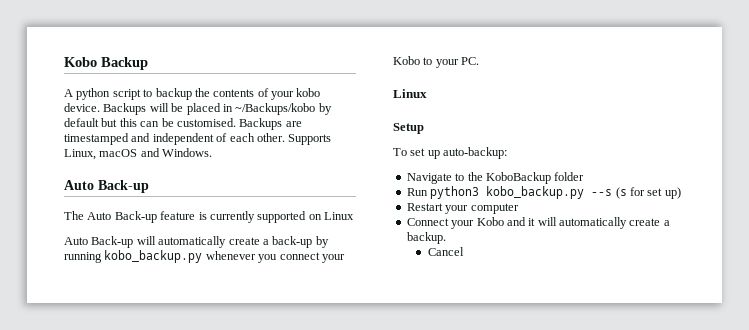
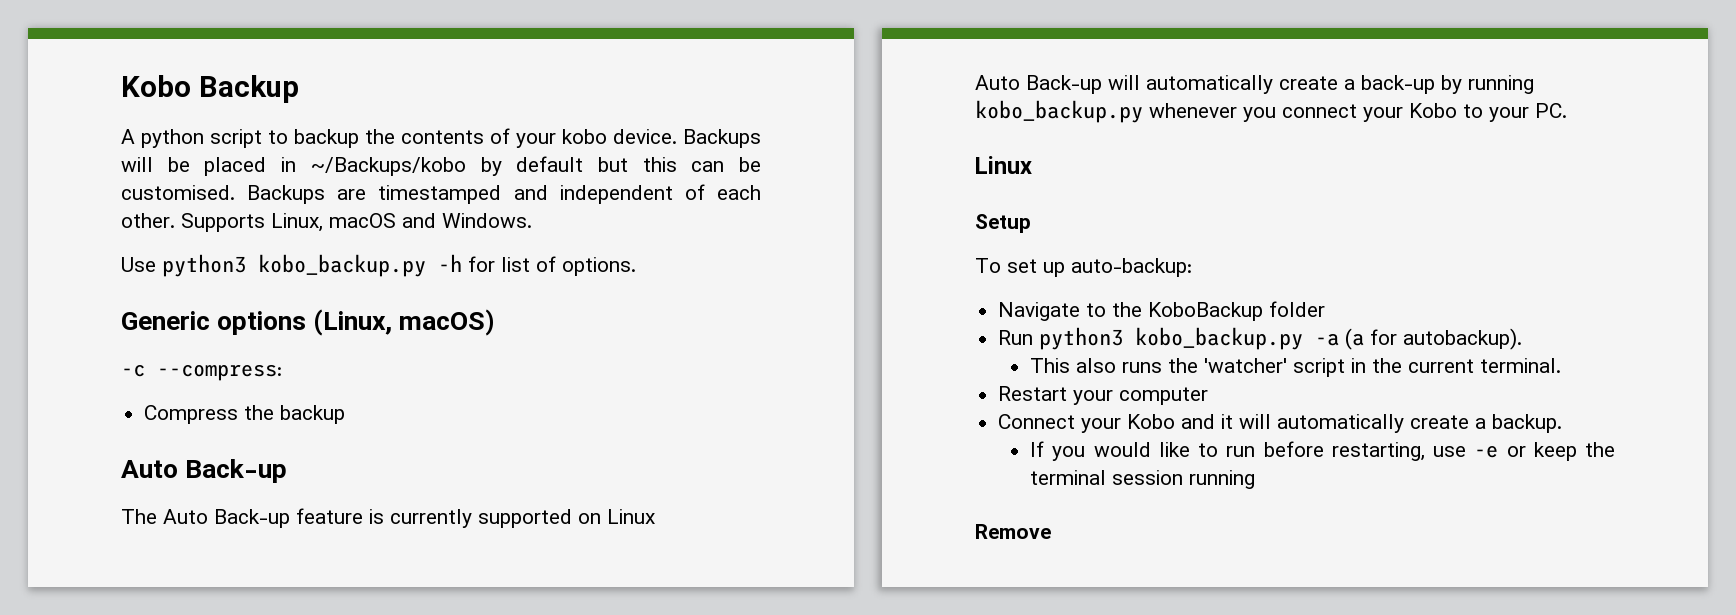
+ Use python3 kobo_backup.py -h for list of options.
+ Generic options (Linux, macOS)
+ -c --compress:
+ Compress the backup
- Run python3 kobo_backup.py --s (s for set up)
+ Run python3 kobo_backup.py -a (a for autobackup).
+ This also runs the 'watcher' script in the current terminal.
- Cancel
+ If you would like to run before restarting, use -e or keep the terminal session running
+ Remove

